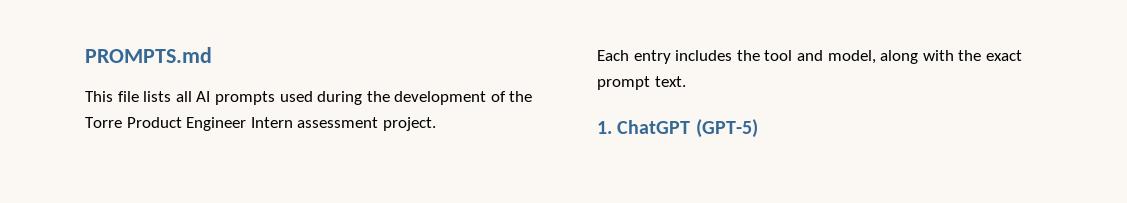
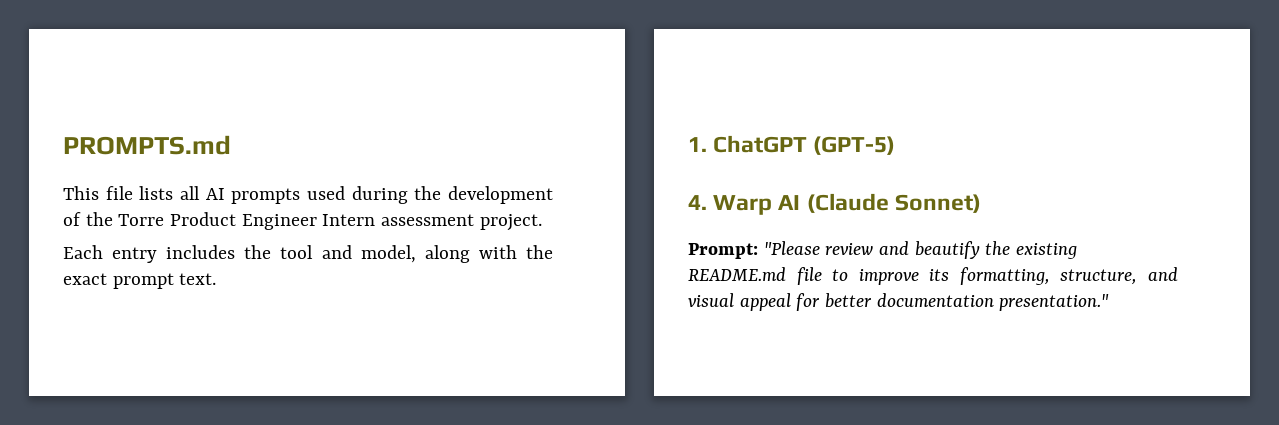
+ 4. Warp AI (Claude Sonnet)
+ Prompt: "Please review and beautify the existing README.md file to improve its formatting, structure, and visual appeal for better documentation presentation."

